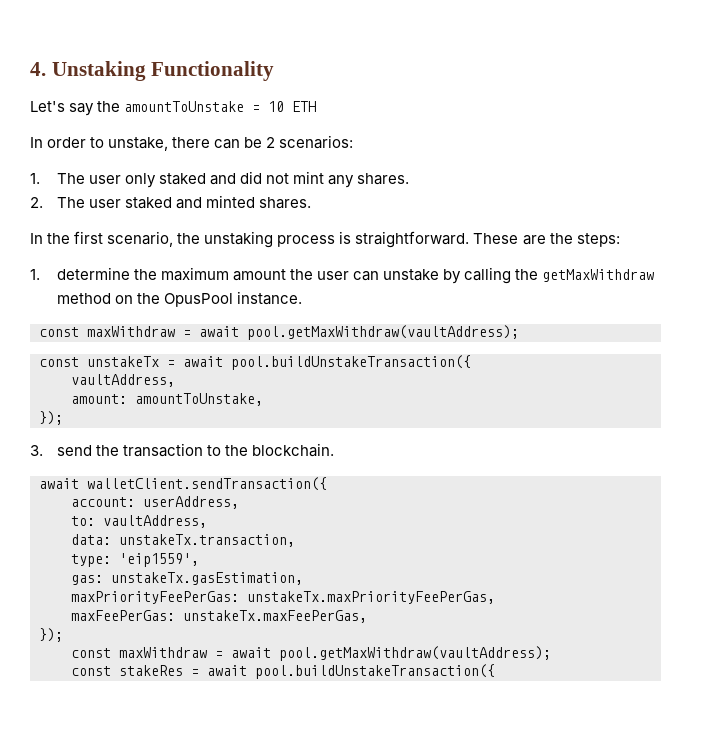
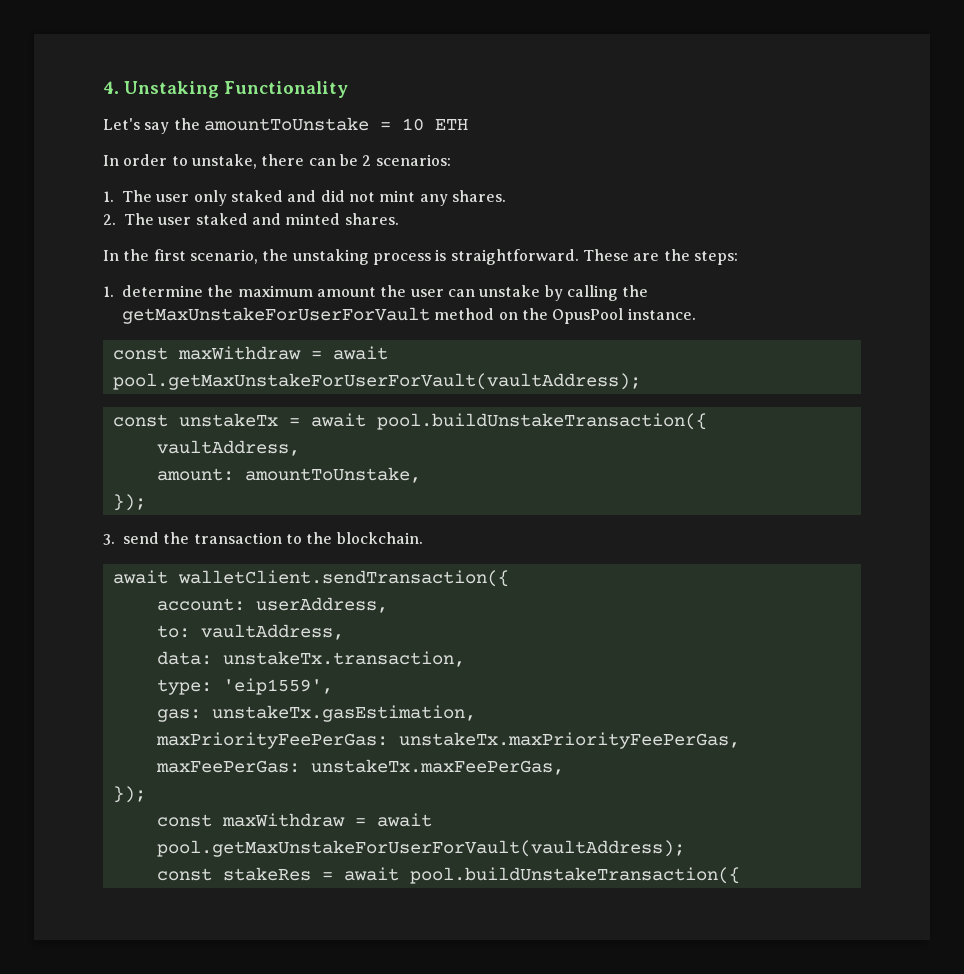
- 1. determine the maximum amount the user can unstake by calling the getMaxWithdraw method on the OpusPool instance.
- const maxWithdraw = await pool.getMaxWithdraw(vaultAddress);
+ 1. determine the maximum amount the user can unstake by calling the getMaxUnstakeForUserForVault method on the OpusPool instance.
+ const maxWithdraw = await pool.getMaxUnstakeForUserForVault(vaultAddress);
  maxFeePerGas: unstakeTx.maxFeePerGas,
  });
- const maxWithdraw = await pool.getMaxWithdraw(vaultAddress);
+ const maxWithdraw = await pool.getMaxUnstakeForUserForVault(vaultAddress);

